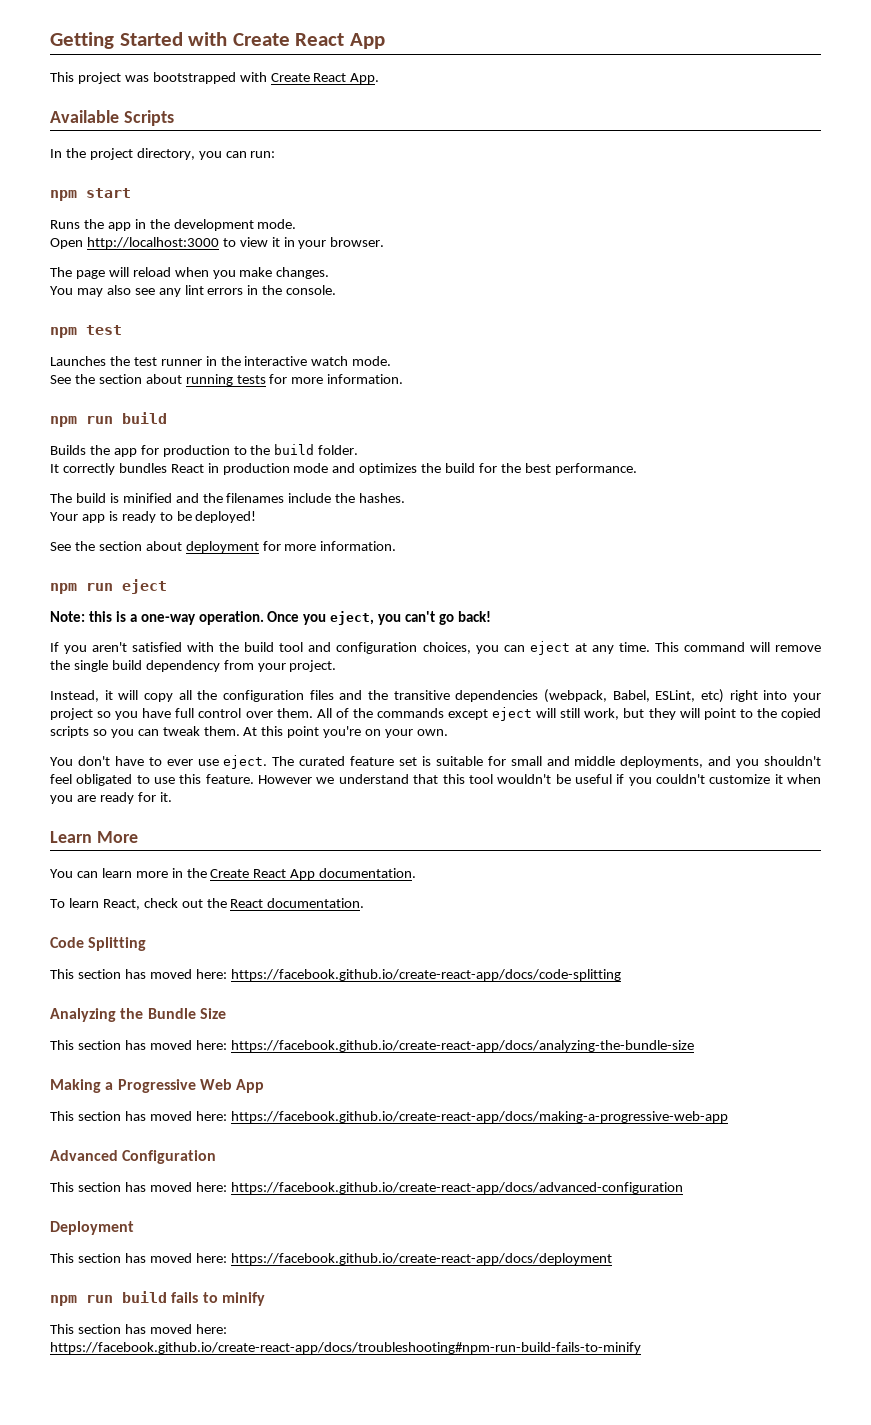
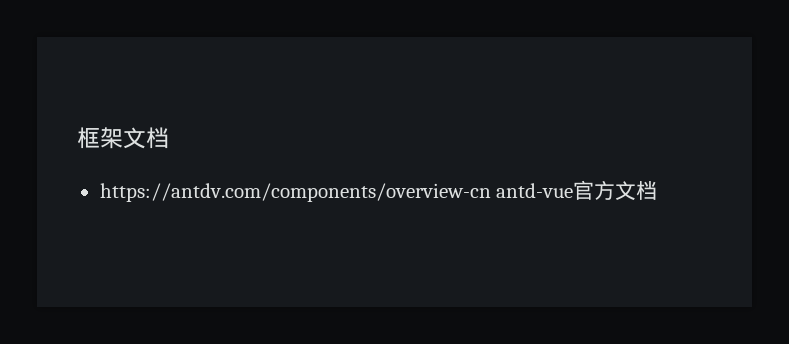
- Getting Started with Create React App
- This project was bootstrapped with Create React App.
- Available Scripts
- In the project directory, you can run:
- npm start
- Runs the app in the development mode.
- Open http://localhost:3000 to view it in your browser.
- The page will reload when you make changes.
- You may also see any lint errors in the console.
- npm test
- Launches the test runner in the interactive watch mode.
- See the section about running tests for more information.
- npm run build
- Builds the app for production to the build folder.
- It correctly bundles React in production mode and optimizes the build for the best performance.
- The build is minified and the filenames include the hashes.
- Your app is ready to be deployed!
- See the section about deployment for more information.
- npm run eject
- Note: this is a one-way operation. Once you eject, you can't go back!
- If you aren't satisfied with the build tool and configuration choices, you can eject at any time. This command will remove the single build dependency from your project.
- Instead, it will copy all the configuration files and the transitive dependencies (webpack, Babel, ESLint, etc) right into your project so you have full control over them. All of the commands except eject will still work, but they will point to the copied scripts so you can tweak them. At this point you're on your own.
- You don't have to ever use eject. The curated feature set is suitable for small and middle deployments, and you shouldn't feel obligated to use this feature. However we understand that this tool wouldn't be useful if you couldn't customize it when you are ready for it.
- Learn More
- You can learn more in the Create React App documentation.
- To learn React, check out the React documentation.
- Code Splitting
- This section has moved here: https://facebook.github.io/create-react-app/docs/code-splitting
- Analyzing the Bundle Size
- This section has moved here: https://facebook.github.io/create-react-app/docs/analyzing-the-bundle-size
- Making a Progressive Web App
- This section has moved here: https://facebook.github.io/create-react-app/docs/making-a-progressive-web-app
- Advanced Configuration
- This section has moved here: https://facebook.github.io/create-react-app/docs/advanced-configuration
- Deployment
- This section has moved here: https://facebook.github.io/create-react-app/docs/deployment
- npm run build fails to minify
- This section has moved here: https://facebook.github.io/create-react-app/docs/troubleshooting#npm-run-build-fails-to-minify
+ 框架文档
+ https://antdv.com/components/overview-cn antd-vue官方文档

